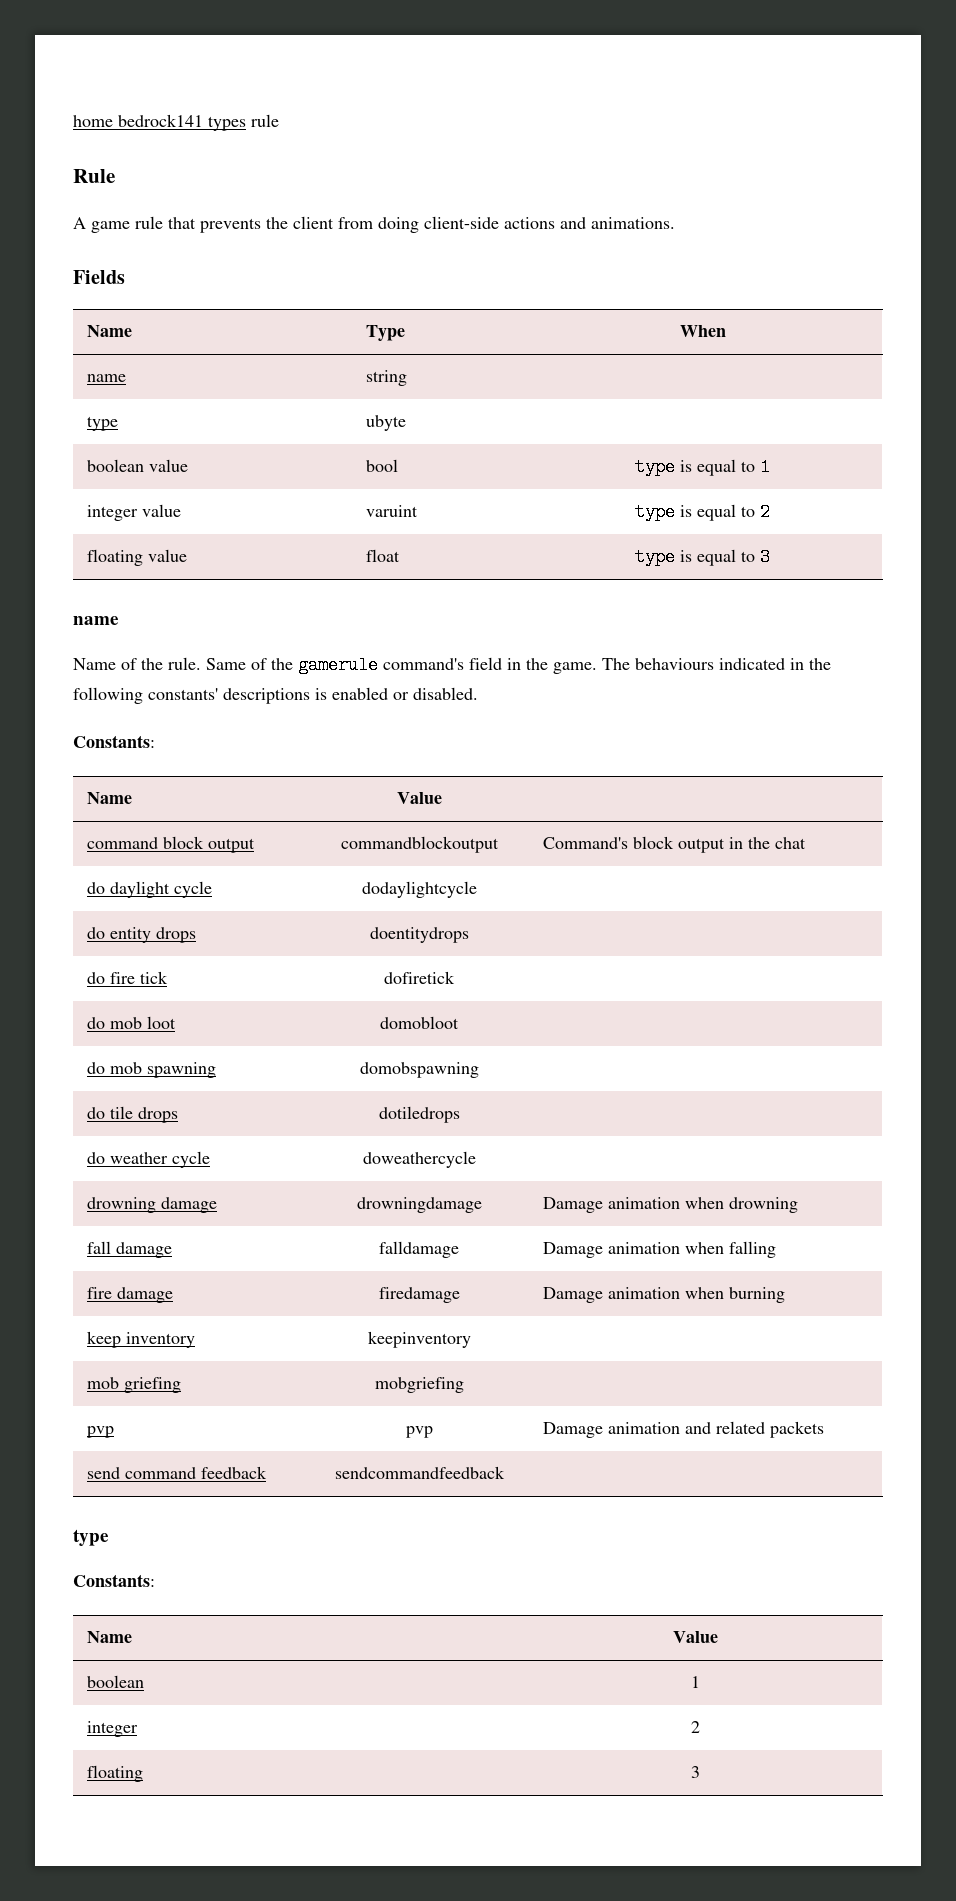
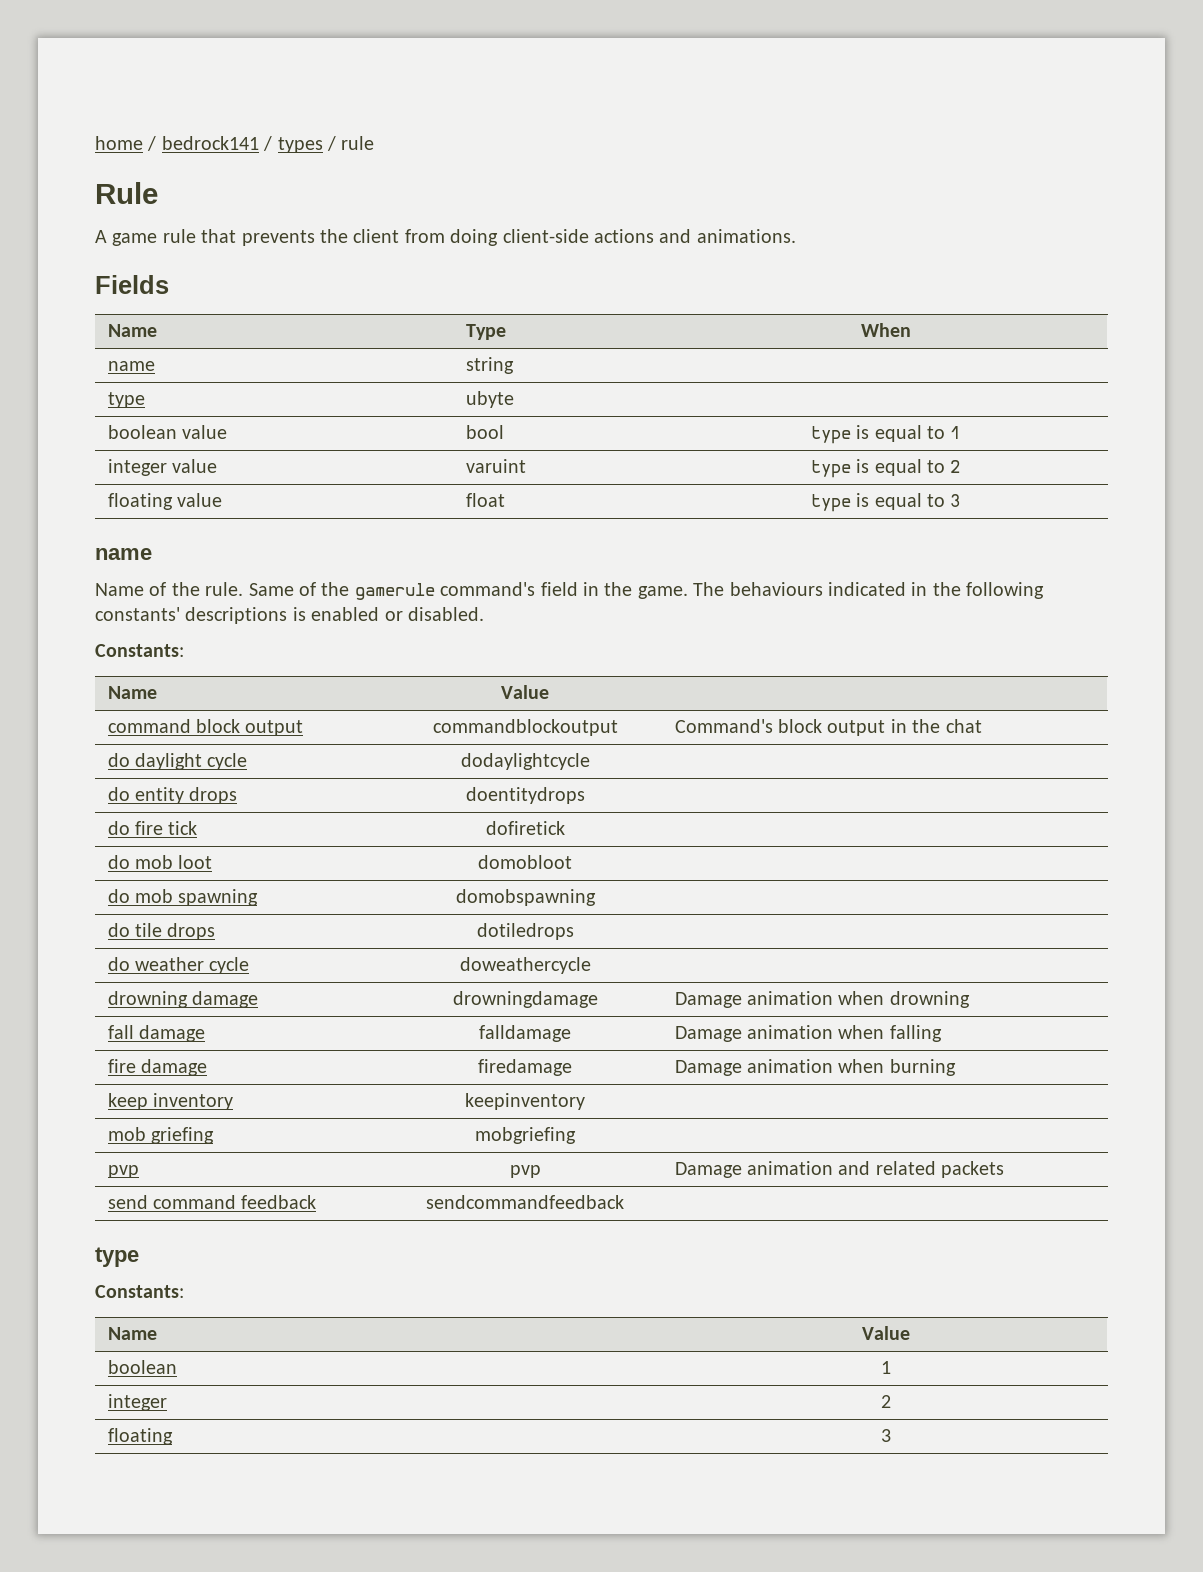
- home bedrock141 types rule
+ home / bedrock141 / types / rule

